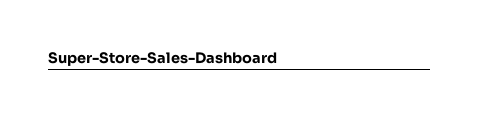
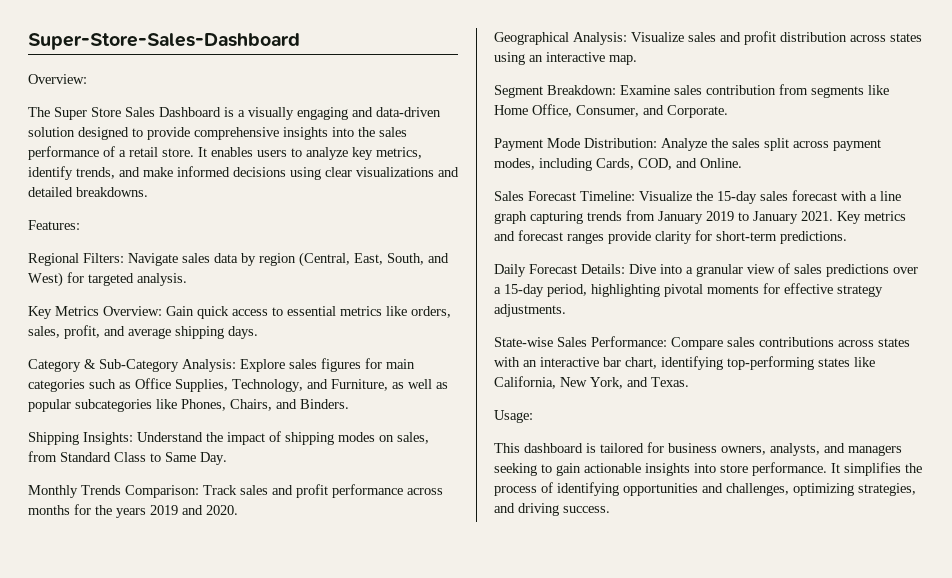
  Super-Store-Sales-Dashboard
+ Overview:
+ The Super Store Sales Dashboard is a visually engaging and data-driven solution designed to provide comprehensive insights into the sales performance of a retail store. It enables users to analyze key metrics, identify trends, and make informed decisions using clear visualizations and detailed breakdowns.
+ Features:
+ Regional Filters: Navigate sales data by region (Central, East, South, and West) for targeted analysis.
+ Key Metrics Overview: Gain quick access to essential metrics like orders, sales, profit, and average shipping days.
+ Category & Sub-Category Analysis: Explore sales figures for main categories such as Office Supplies, Technology, and Furniture, as well as popular subcategories like Phones, Chairs, and Binders.
+ Shipping Insights: Understand the impact of shipping modes on sales, from Standard Class to Same Day.
+ Monthly Trends Comparison: Track sales and profit performance across months for the years 2019 and 2020.
+ Geographical Analysis: Visualize sales and profit distribution across states using an interactive map.
+ Segment Breakdown: Examine sales contribution from segments like Home Office, Consumer, and Corporate.
+ Payment Mode Distribution: Analyze the sales split across payment modes, including Cards, COD, and Online.
+ Sales Forecast Timeline: Visualize the 15-day sales forecast with a line graph capturing trends from January 2019 to January 2021. Key metrics and forecast ranges provide clarity for short-term predictions.
+ Daily Forecast Details: Dive into a granular view of sales predictions over a 15-day period, highlighting pivotal moments for effective strategy adjustments.
+ State-wise Sales Performance: Compare sales contributions across states with an interactive bar chart, identifying top-performing states like California, New York, and Texas.
+ Usage:
+ This dashboard is tailored for business owners, analysts, and managers seeking to gain actionable insights into store performance. It simplifies the process of identifying opportunities and challenges, optimizing strategies, and driving success.

